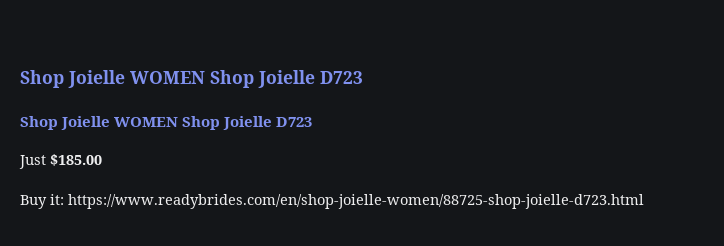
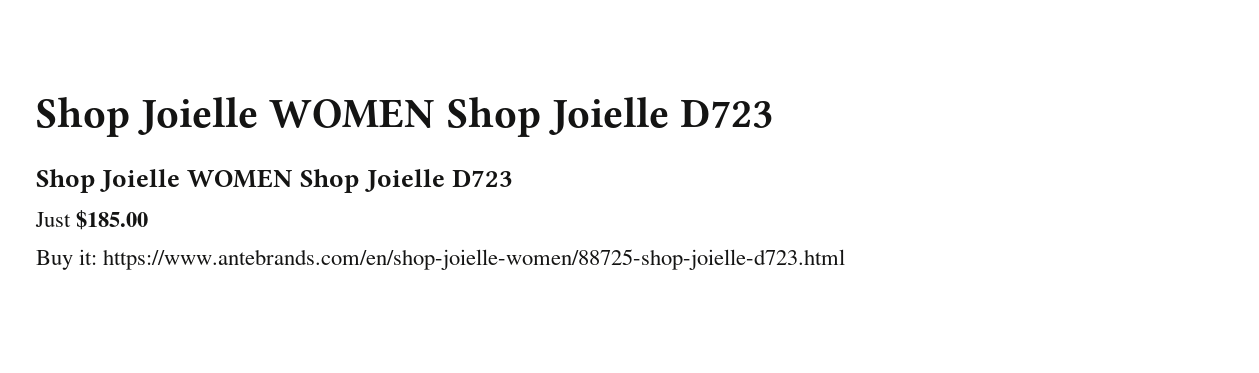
- Buy it: https://www.readybrides.com/en/shop-joielle-women/88725-shop-joielle-d723.html
+ Buy it: https://www.antebrands.com/en/shop-joielle-women/88725-shop-joielle-d723.html

